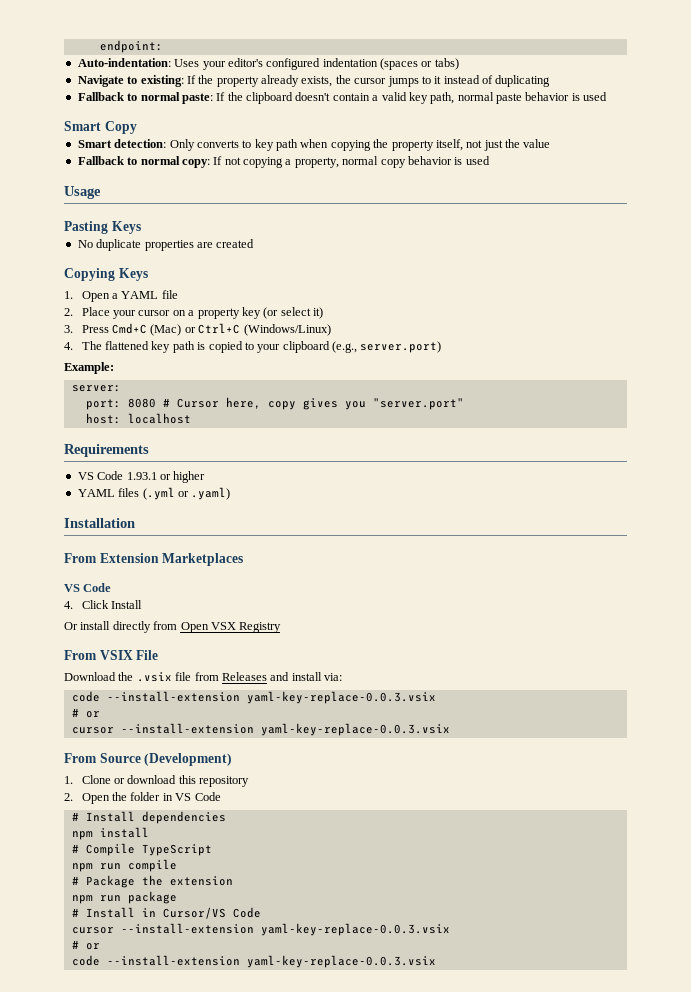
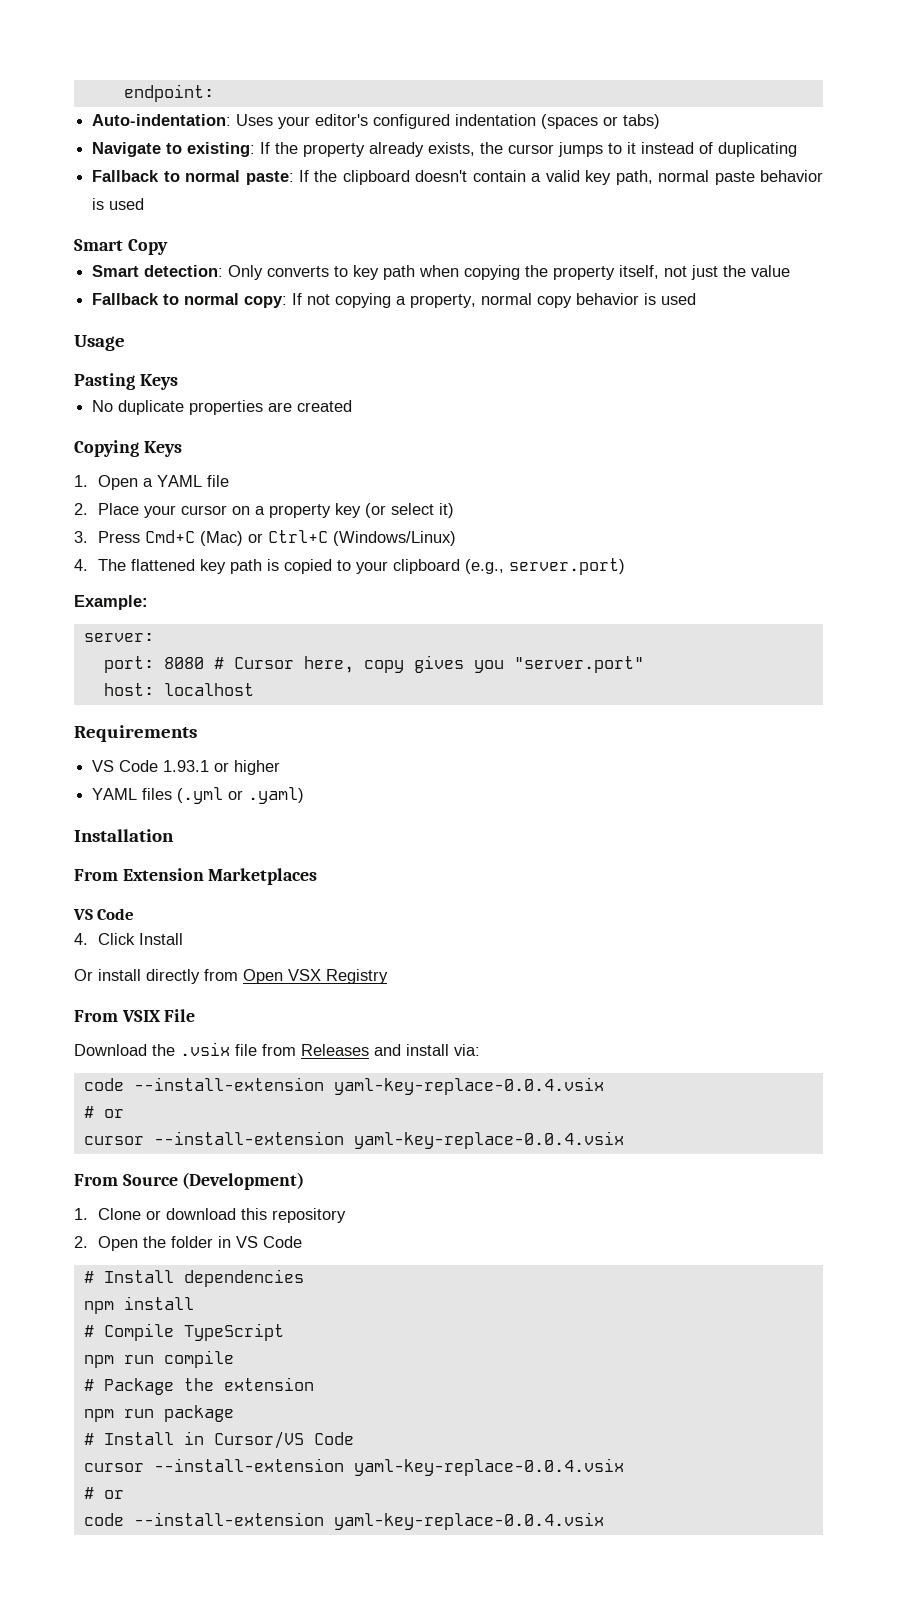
  Download the .vsix file from Releases and install via:
- code --install-extension yaml-key-replace-0.0.3.vsix
+ code --install-extension yaml-key-replace-0.0.4.vsix
  # or
- cursor --install-extension yaml-key-replace-0.0.3.vsix
+ cursor --install-extension yaml-key-replace-0.0.4.vsix
  # Install in Cursor/VS Code
- cursor --install-extension yaml-key-replace-0.0.3.vsix
+ cursor --install-extension yaml-key-replace-0.0.4.vsix
  # or
- code --install-extension yaml-key-replace-0.0.3.vsix
+ code --install-extension yaml-key-replace-0.0.4.vsix

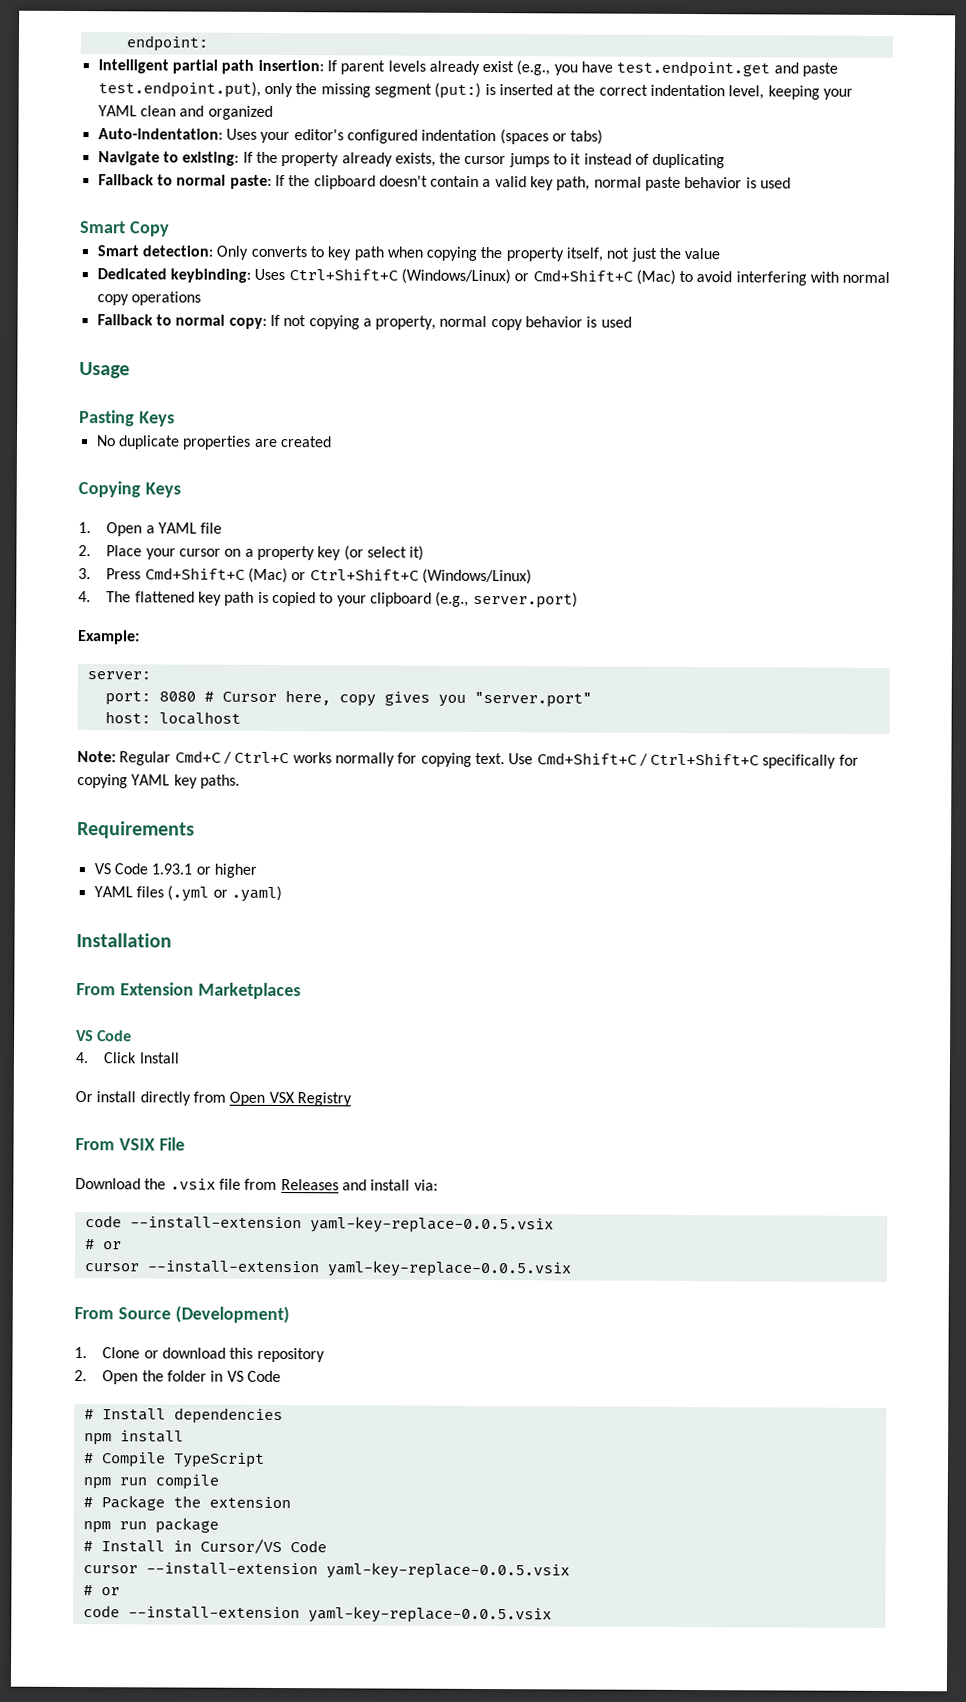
+ Intelligent partial path insertion: If parent levels already exist (e.g., you have test.endpoint.get and paste test.endpoint.put), only the missing segment (put:) is inserted at the correct indentation level, keeping your YAML clean and organized
+ Dedicated keybinding: Uses Ctrl+Shift+C (Windows/Linux) or Cmd+Shift+C (Mac) to avoid interfering with normal copy operations
- 3. Press Cmd+C (Mac) or Ctrl+C (Windows/Linux)
+ 3. Press Cmd+Shift+C (Mac) or Ctrl+Shift+C (Windows/Linux)
+ Note: Regular Cmd+C / Ctrl+C works normally for copying text. Use Cmd+Shift+C / Ctrl+Shift+C specifically for copying YAML key paths.
  Download the .vsix file from Releases and install via:
- code --install-extension yaml-key-replace-0.0.4.vsix
+ code --install-extension yaml-key-replace-0.0.5.vsix
  # or
- cursor --install-extension yaml-key-replace-0.0.4.vsix
+ cursor --install-extension yaml-key-replace-0.0.5.vsix
  # Install in Cursor/VS Code
- cursor --install-extension yaml-key-replace-0.0.4.vsix
+ cursor --install-extension yaml-key-replace-0.0.5.vsix
  # or
- code --install-extension yaml-key-replace-0.0.4.vsix
+ code --install-extension yaml-key-replace-0.0.5.vsix

